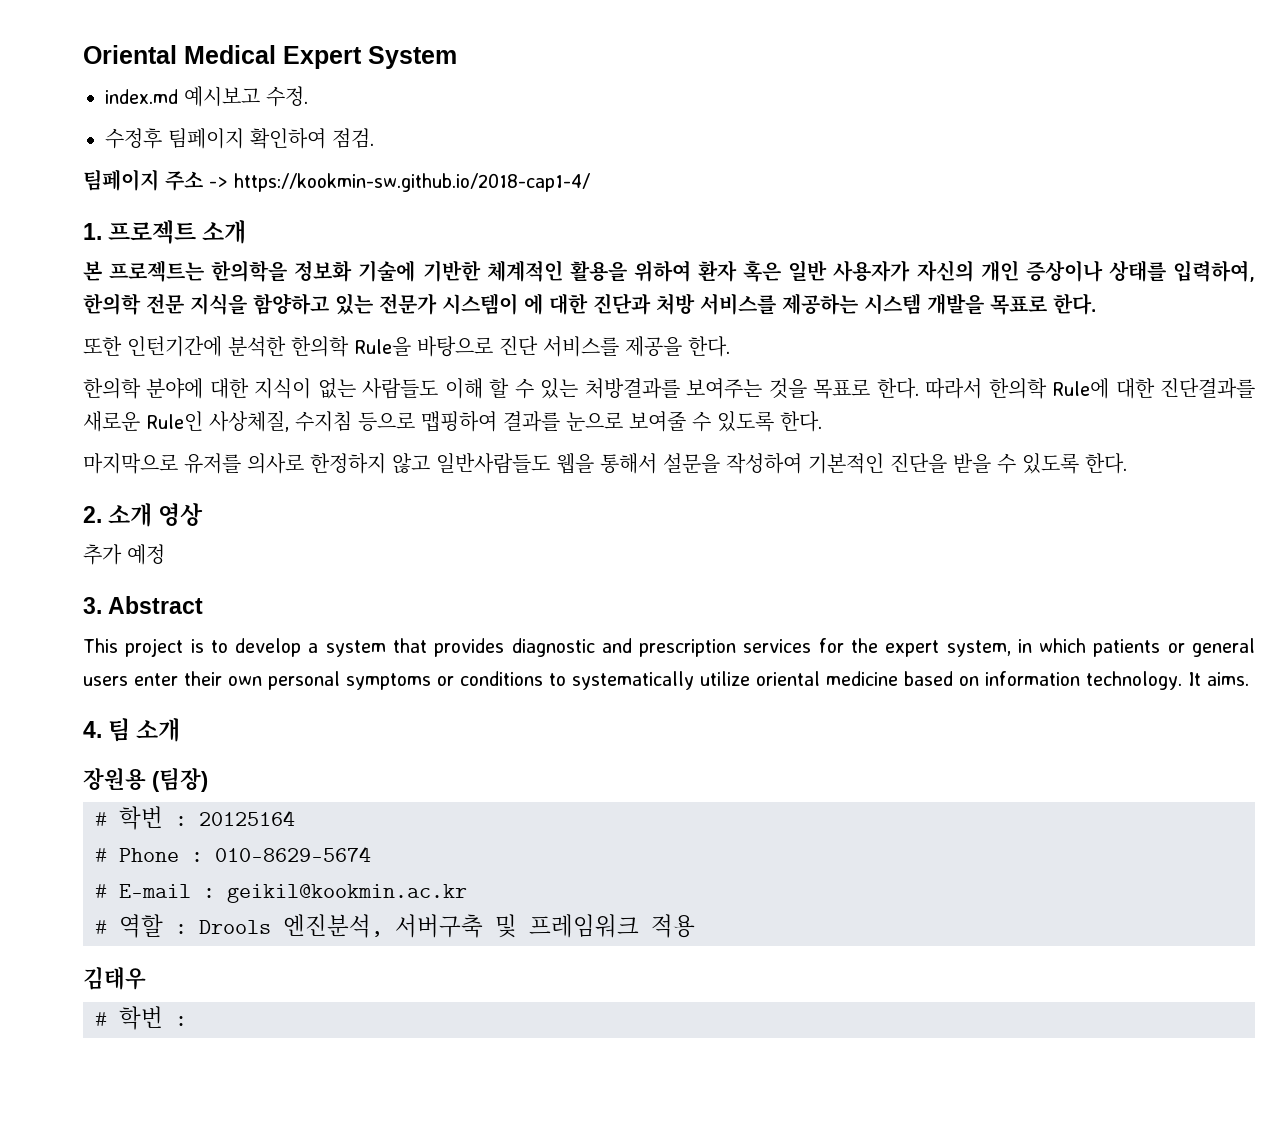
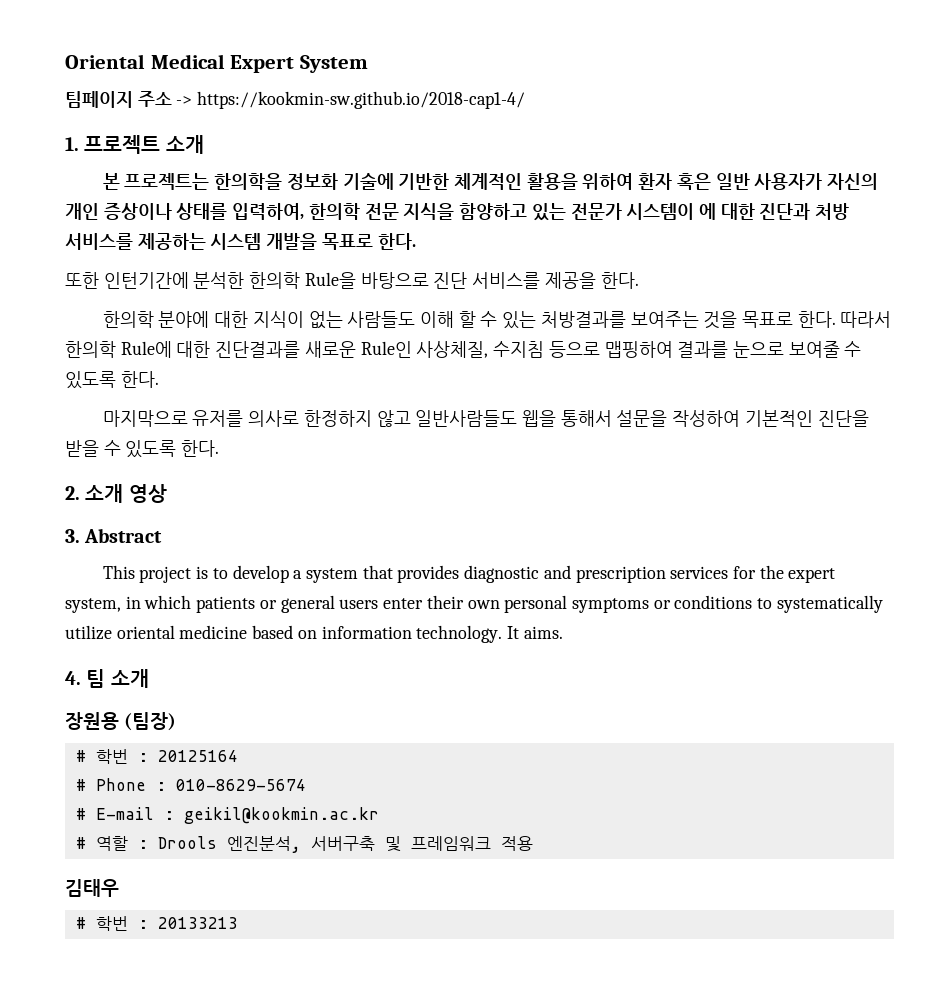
- index.md 예시보고 수정.
- 수정후 팀페이지 확인하여 점검.
- 추가 예정
  김태우
- # 학번 :
+ # 학번 : 20133213

